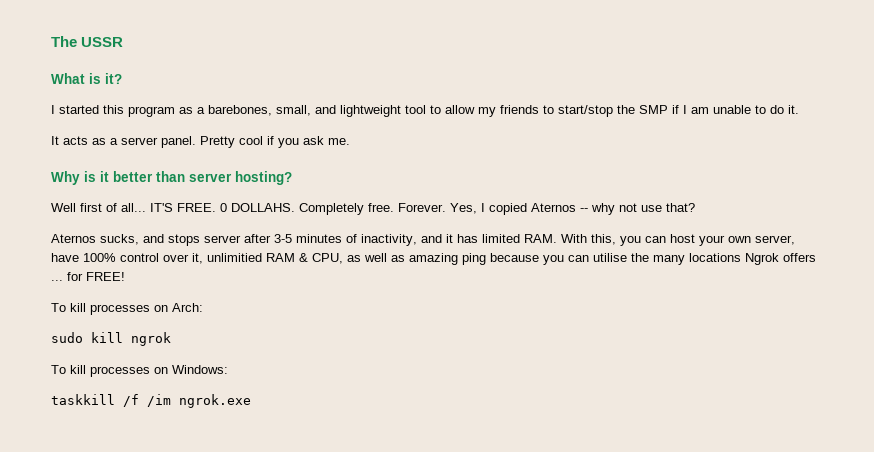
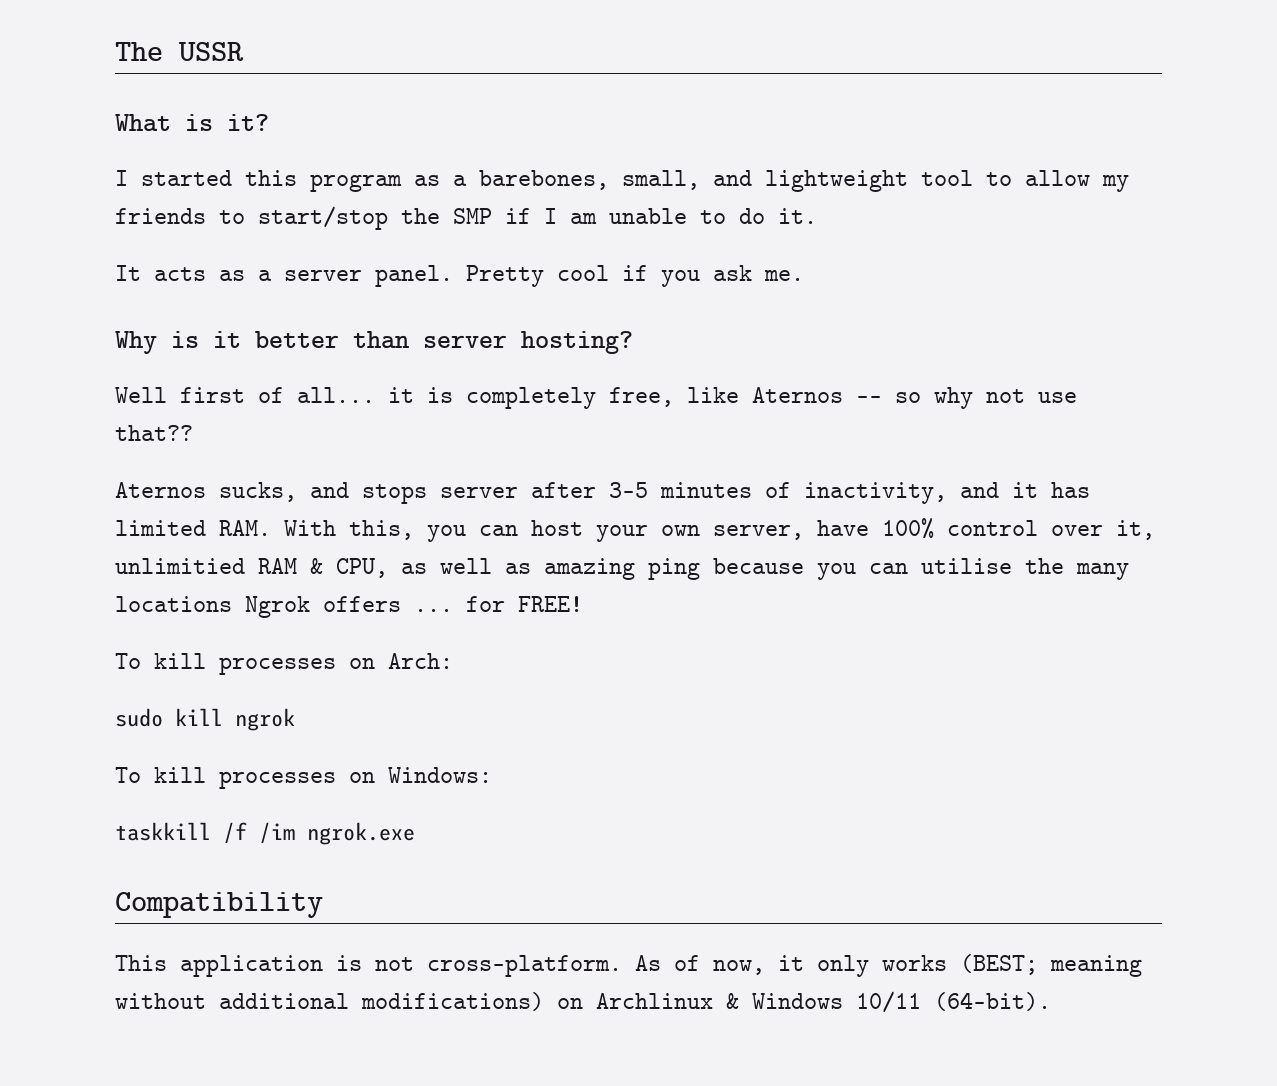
- Well first of all... IT'S FREE. 0 DOLLAHS. Completely free. Forever. Yes, I copied Aternos -- why not use that?
+ Well first of all... it is completely free, like Aternos -- so why not use that??
+ Compatibility
+ This application is not cross-platform. As of now, it only works (BEST; meaning without additional modifications) on Archlinux & Windows 10/11 (64-bit).

